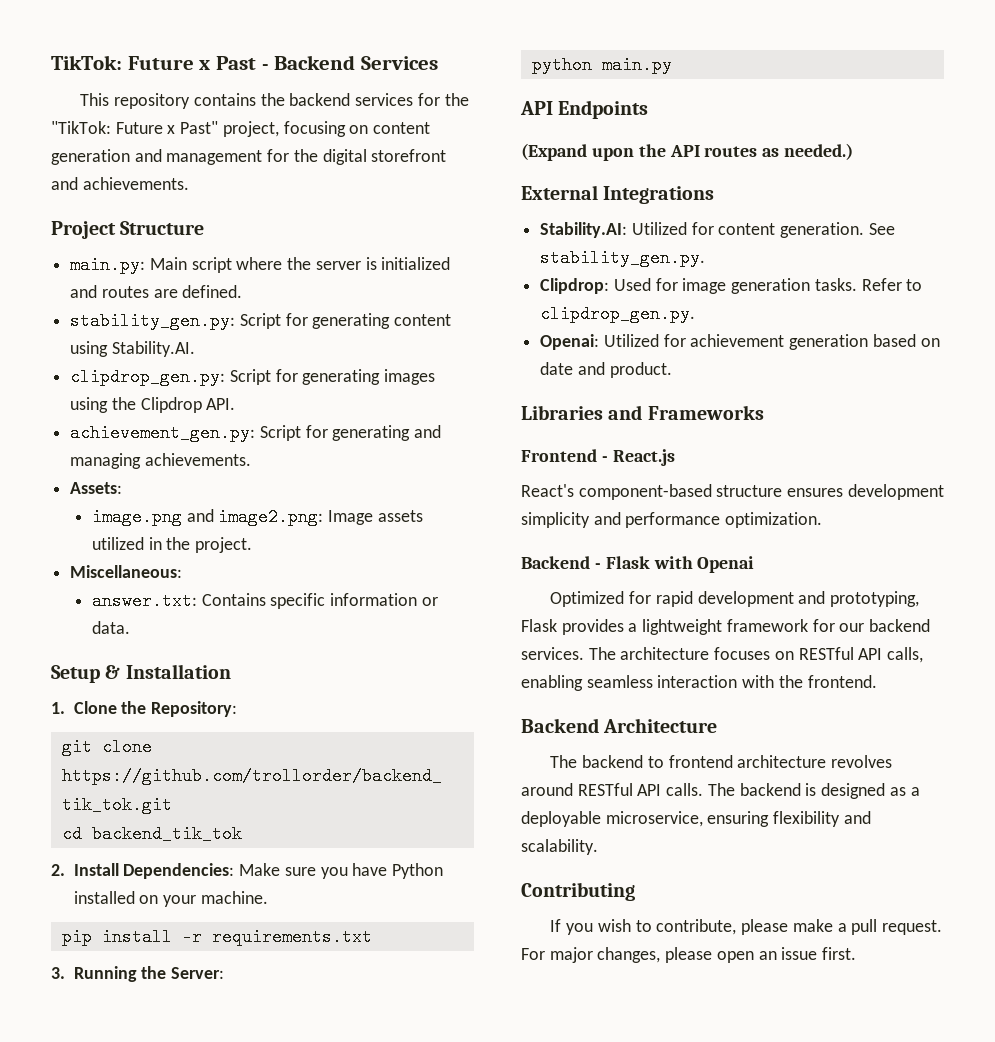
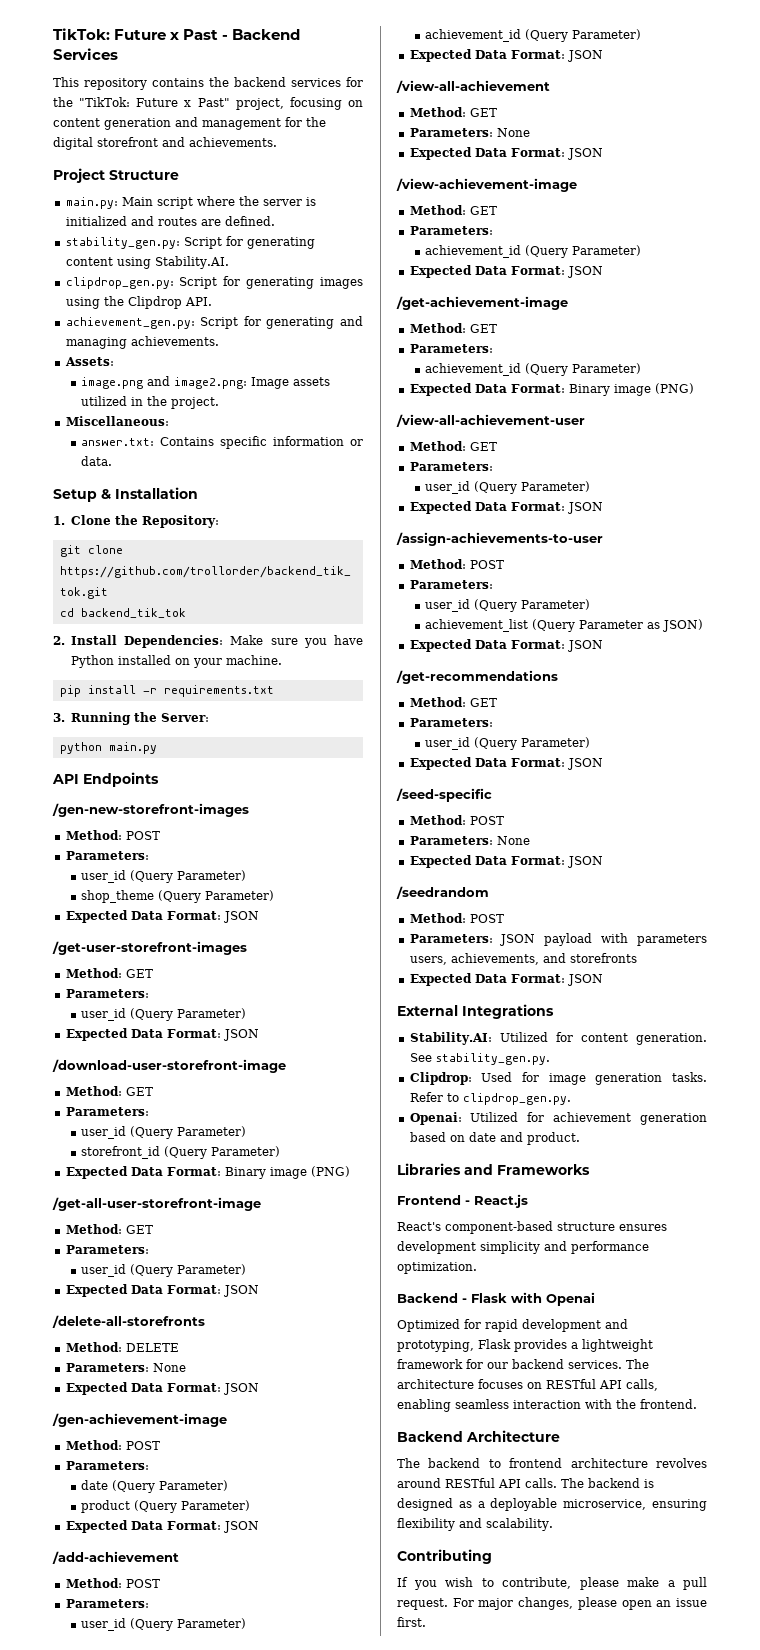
- (Expand upon the API routes as needed.)
+ /gen-new-storefront-images
+ Method: POST
+ Parameters:
+ user_id (Query Parameter)
+ shop_theme (Query Parameter)
+ Expected Data Format: JSON
+ /get-user-storefront-images
+ Method: GET
+ Parameters:
+ user_id (Query Parameter)
+ Expected Data Format: JSON
+ /download-user-storefront-image
+ Method: GET
+ Parameters:
+ user_id (Query Parameter)
+ storefront_id (Query Parameter)
+ Expected Data Format: Binary image (PNG)
+ /get-all-user-storefront-image
+ Method: GET
+ Parameters:
+ user_id (Query Parameter)
+ Expected Data Format: JSON
+ /delete-all-storefronts
+ Method: DELETE
+ Parameters: None
+ Expected Data Format: JSON
+ /gen-achievement-image
+ Method: POST
+ Parameters:
+ date (Query Parameter)
+ product (Query Parameter)
+ Expected Data Format: JSON
+ /add-achievement
+ Method: POST
+ Parameters:
+ user_id (Query Parameter)
+ achievement_id (Query Parameter)
+ Expected Data Format: JSON
+ /view-all-achievement
+ Method: GET
+ Parameters: None
+ Expected Data Format: JSON
+ /view-achievement-image
+ Method: GET
+ Parameters:
+ achievement_id (Query Parameter)
+ Expected Data Format: JSON
+ /get-achievement-image
+ Method: GET
+ Parameters:
+ achievement_id (Query Parameter)
+ Expected Data Format: Binary image (PNG)
+ /view-all-achievement-user
+ Method: GET
+ Parameters:
+ user_id (Query Parameter)
+ Expected Data Format: JSON
+ /assign-achievements-to-user
+ Method: POST
+ Parameters:
+ user_id (Query Parameter)
+ achievement_list (Query Parameter as JSON)
+ Expected Data Format: JSON
+ /get-recommendations
+ Method: GET
+ Parameters:
+ user_id (Query Parameter)
+ Expected Data Format: JSON
+ /seed-specific
+ Method: POST
+ Parameters: None
+ Expected Data Format: JSON
+ /seedrandom
+ Method: POST
+ Parameters: JSON payload with parameters users, achievements, and storefronts
+ Expected Data Format: JSON

